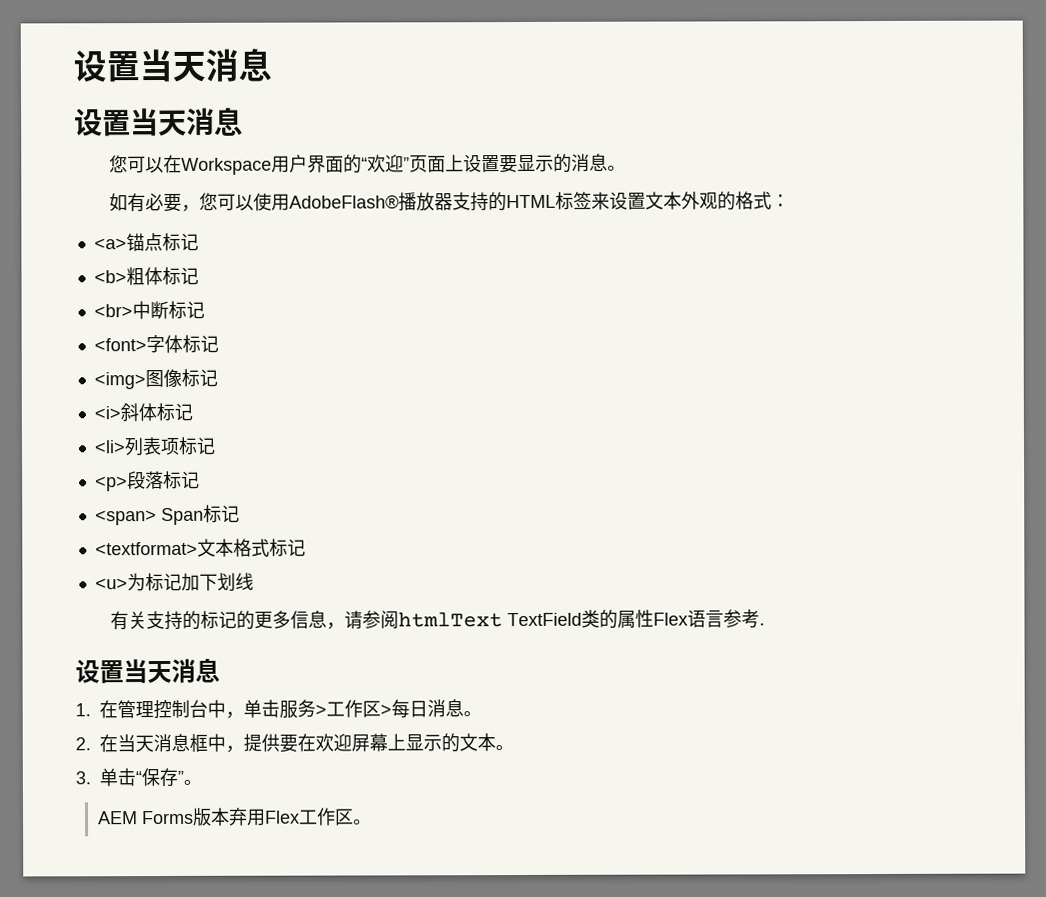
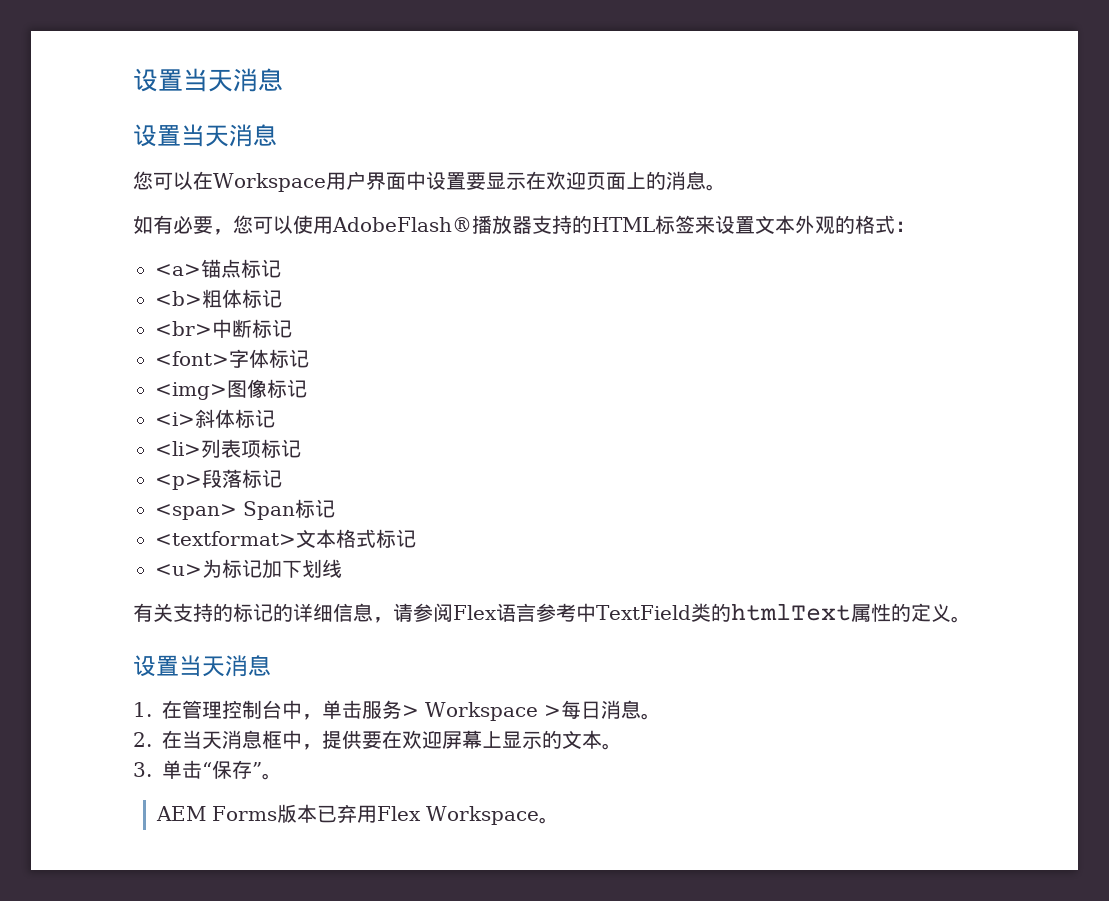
- 您可以在Workspace用户界面的“欢迎”页面上设置要显示的消息。
+ 您可以在Workspace用户界面中设置要显示在欢迎页面上的消息。
- 有关支持的标记的更多信息，请参阅htmlText TextField类的属性Flex语言参考.
+ 有关支持的标记的详细信息，请参阅Flex语言参考中TextField类的htmlText属性的定义。
- 1.在管理控制台中，单击服务>工作区>每日消息。
+ 1.在管理控制台中，单击服务> Workspace >每日消息。
- AEM Forms版本弃用Flex工作区。
+ AEM Forms版本已弃用Flex Workspace。

